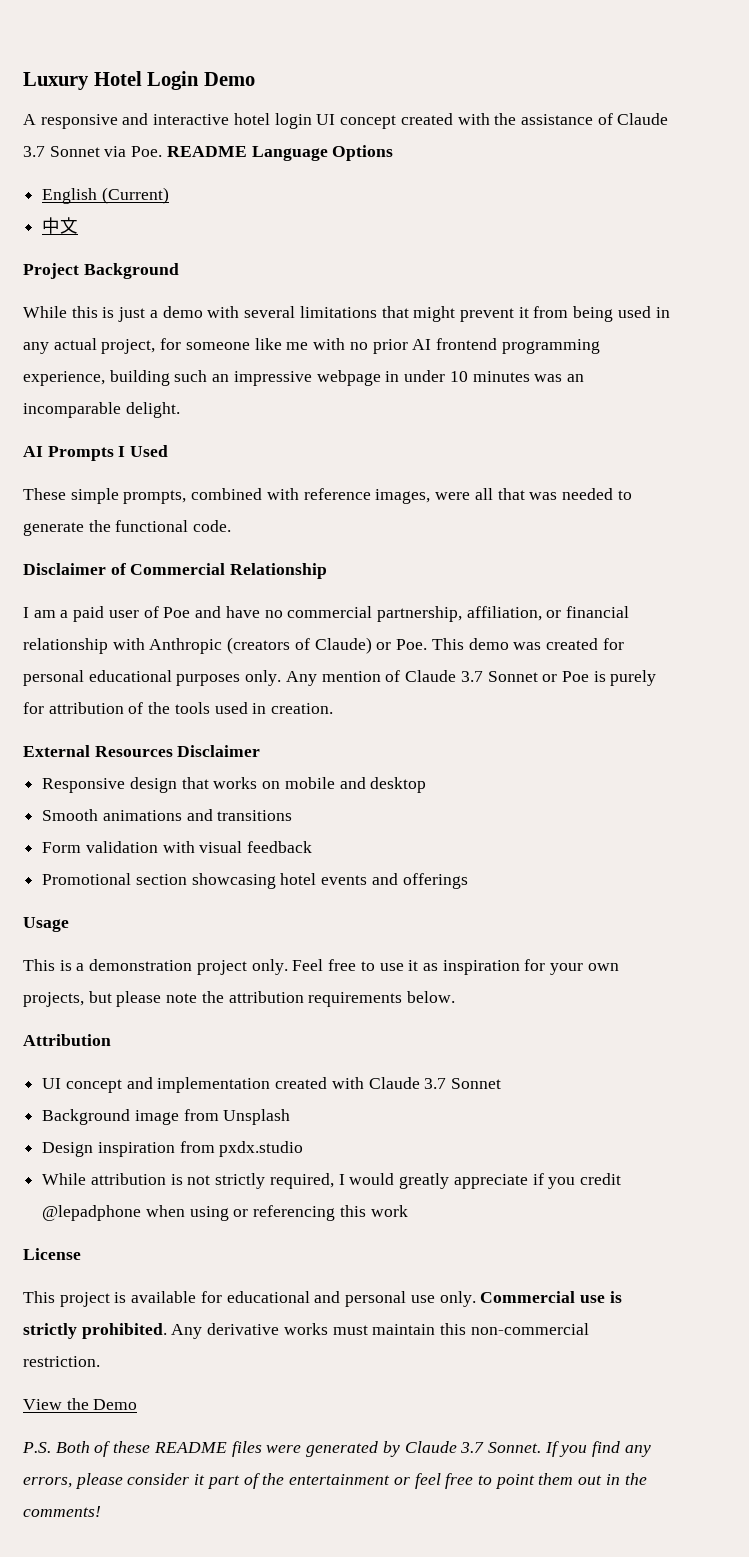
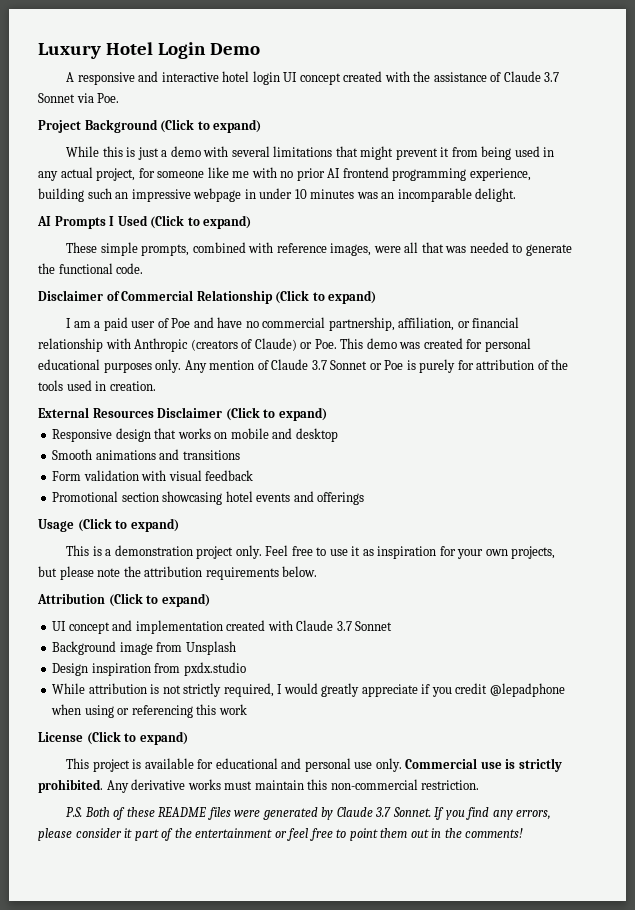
- A responsive and interactive hotel login UI concept created with the assistance of Claude 3.7 Sonnet via Poe. README Language Options
- English (Current)
- 中文
+ A responsive and interactive hotel login UI concept created with the assistance of Claude 3.7 Sonnet via Poe.
- Project Background
+ Project Background (Click to expand)
- AI Prompts I Used
+ AI Prompts I Used (Click to expand)
- Disclaimer of Commercial Relationship
+ Disclaimer of Commercial Relationship (Click to expand)
- External Resources Disclaimer
+ External Resources Disclaimer (Click to expand)
- Usage
+ Usage (Click to expand)
- Attribution
+ Attribution (Click to expand)
- License
+ License (Click to expand)
- View the Demo

